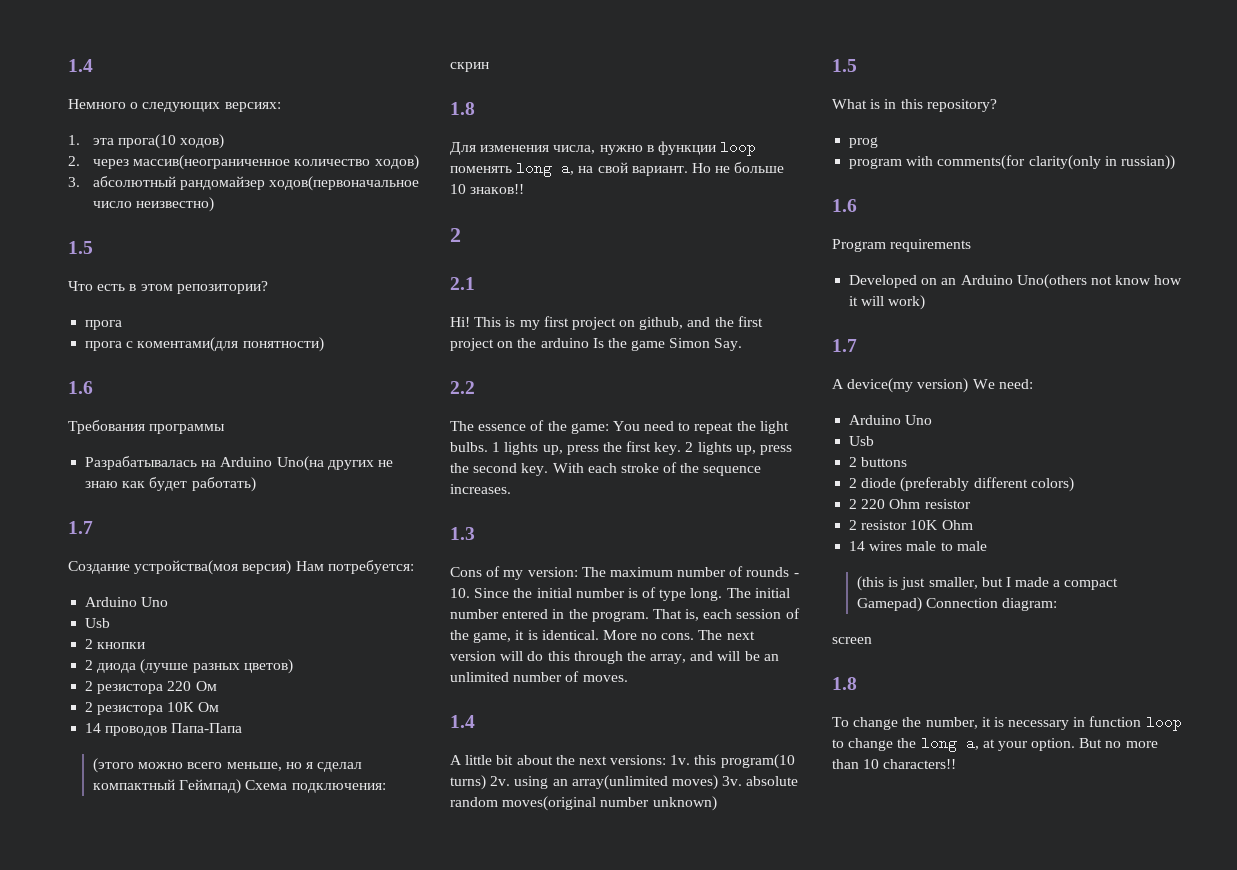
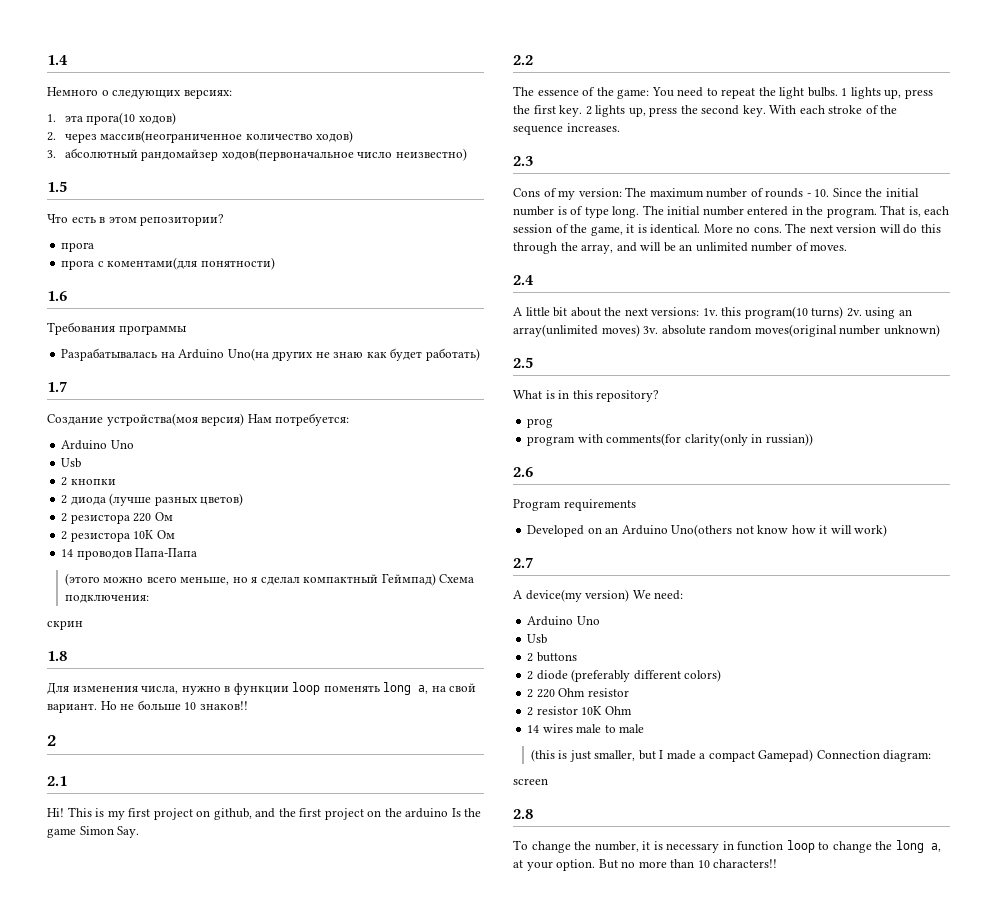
- 1.3
+ 2.3
  The next version will do this through the array, and will be an unlimited number of moves.
- 1.4
+ 2.4
  A little bit about the next versions: 1v. this program(10 turns) 2v. using an array(unlimited moves) 3v. absolute random moves(original number unknown)
- 1.5
+ 2.5
  program with comments(for clarity(only in russian))
- 1.6
+ 2.6
  Developed on an Arduino Uno(others not know how it will work)
- 1.7
+ 2.7
  screen
- 1.8
+ 2.8

